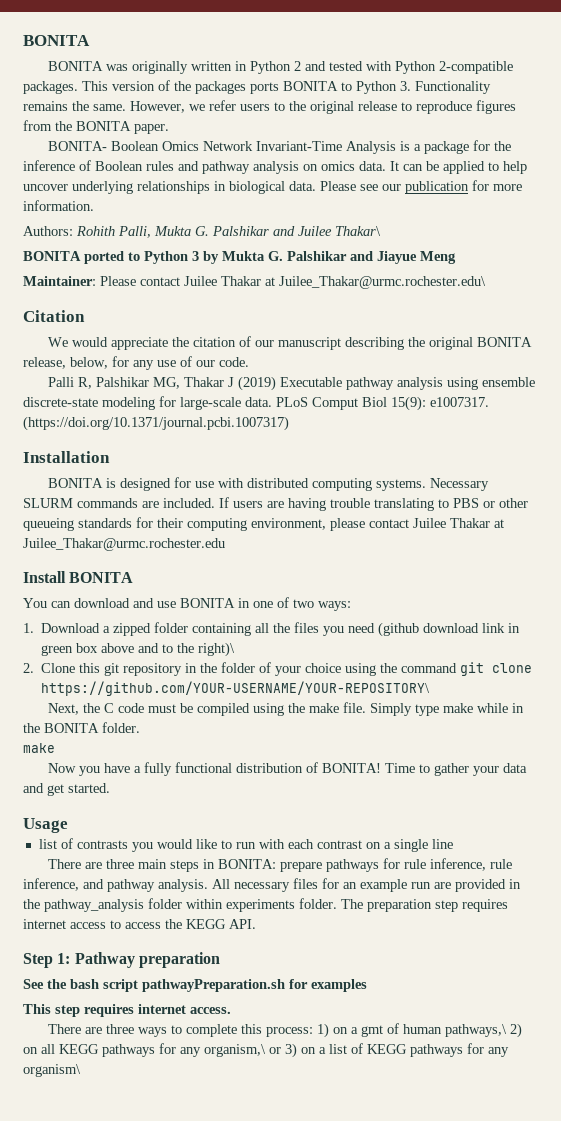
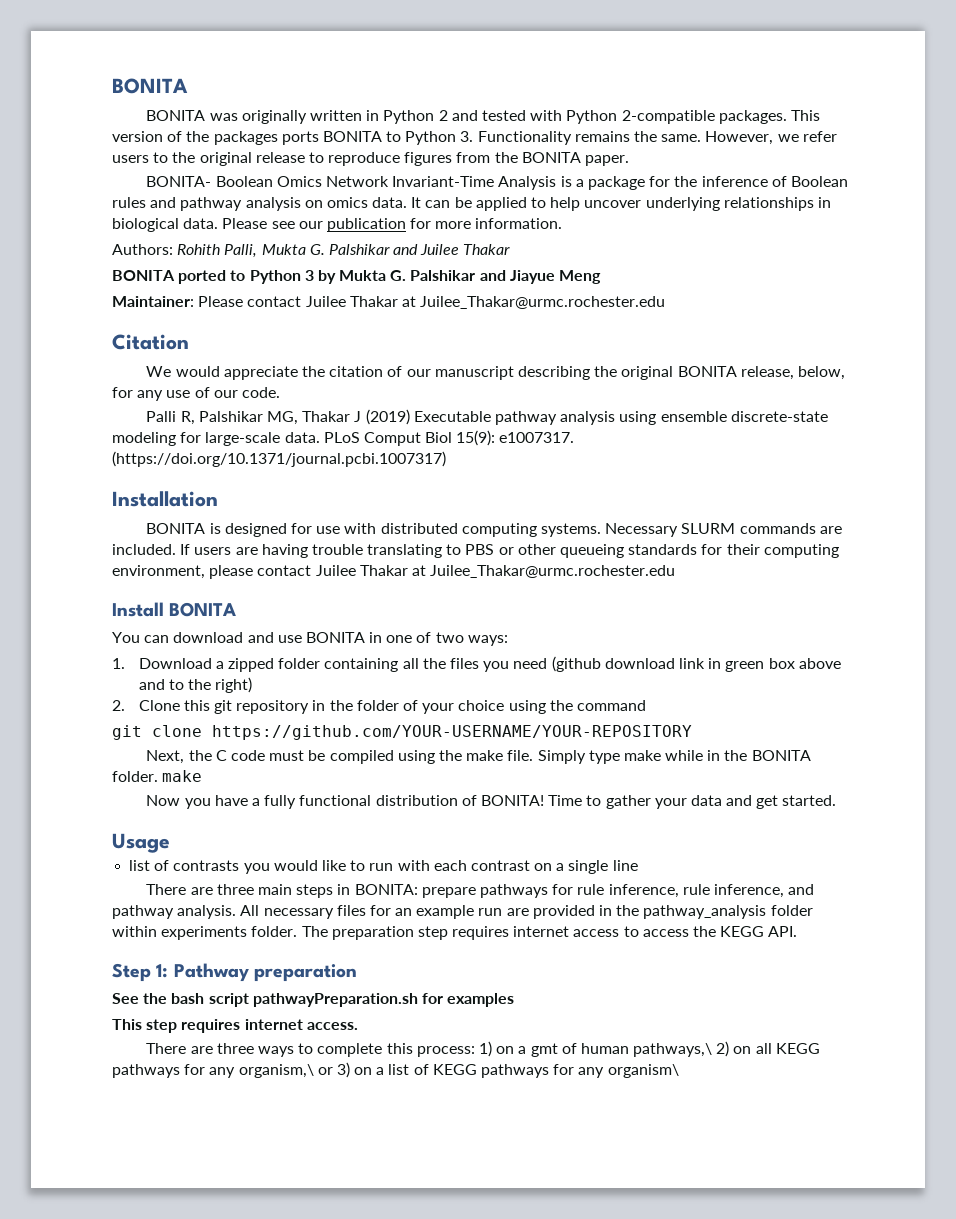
- Authors: Rohith Palli, Mukta G. Palshikar and Juilee Thakar\
+ Authors: Rohith Palli, Mukta G. Palshikar and Juilee Thakar
- Maintainer: Please contact Juilee Thakar at Juilee_Thakar@urmc.rochester.edu\
+ Maintainer: Please contact Juilee Thakar at Juilee_Thakar@urmc.rochester.edu
- 1. Download a zipped folder containing all the files you need (github download link in green box above and to the right)\
+ 1. Download a zipped folder containing all the files you need (github download link in green box above and to the right)
- 2. Clone this git repository in the folder of your choice using the command git clone https://github.com/YOUR-USERNAME/YOUR-REPOSITORY\
+ 2. Clone this git repository in the folder of your choice using the command
+ git clone https://github.com/YOUR-USERNAME/YOUR-REPOSITORY
- Simply type make while in the BONITA folder.
- make
+ Simply type make while in the BONITA folder. make

